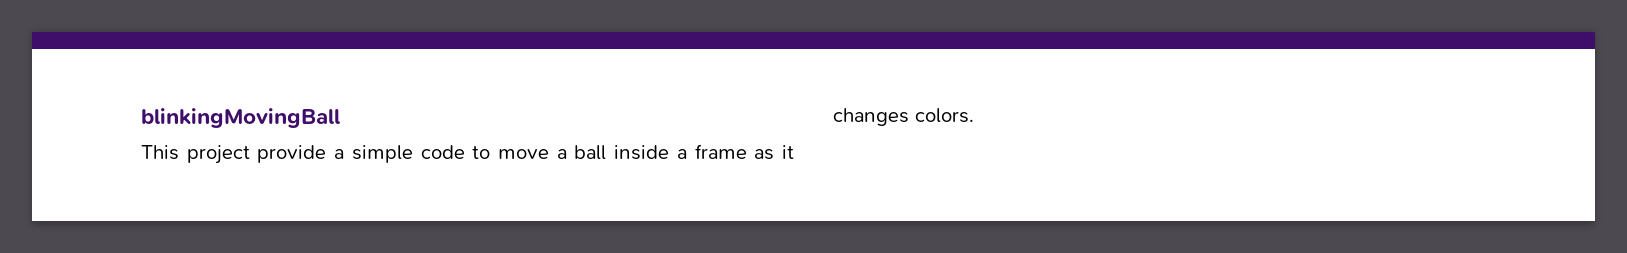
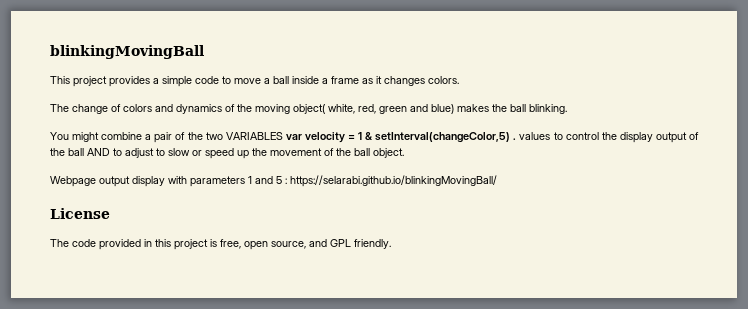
- This project provide a simple code to move a ball inside a frame as it changes colors.
+ This project provides a simple code to move a ball inside a frame as it changes colors.
+ The change of colors and dynamics of the moving object( white, red, green and blue) makes the ball blinking.
+ You might combine a pair of the two VARIABLES var velocity = 1 & setInterval(changeColor,5) . values to control the display output of the ball AND to adjust to slow or speed up the movement of the ball object.
+ Webpage output display with parameters 1 and 5 : https://selarabi.github.io/blinkingMovingBall/
+ License
+ The code provided in this project is free, open source, and GPL friendly.

